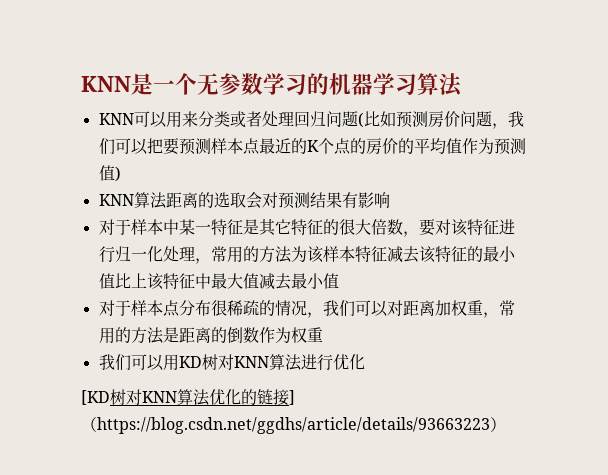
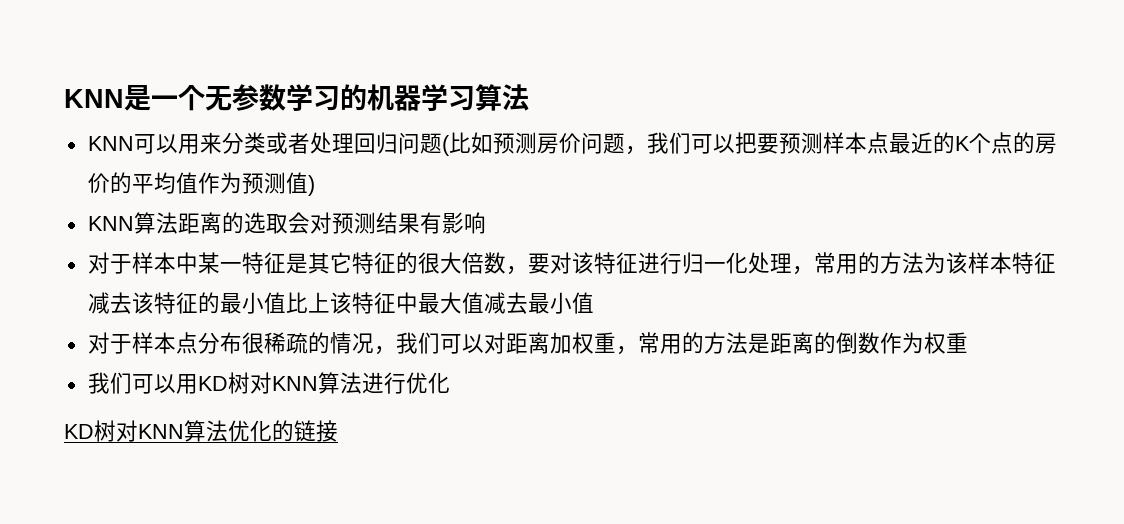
- [KD树对KNN算法优化的链接]（https://blog.csdn.net/ggdhs/article/details/93663223）
+ KD树对KNN算法优化的链接

